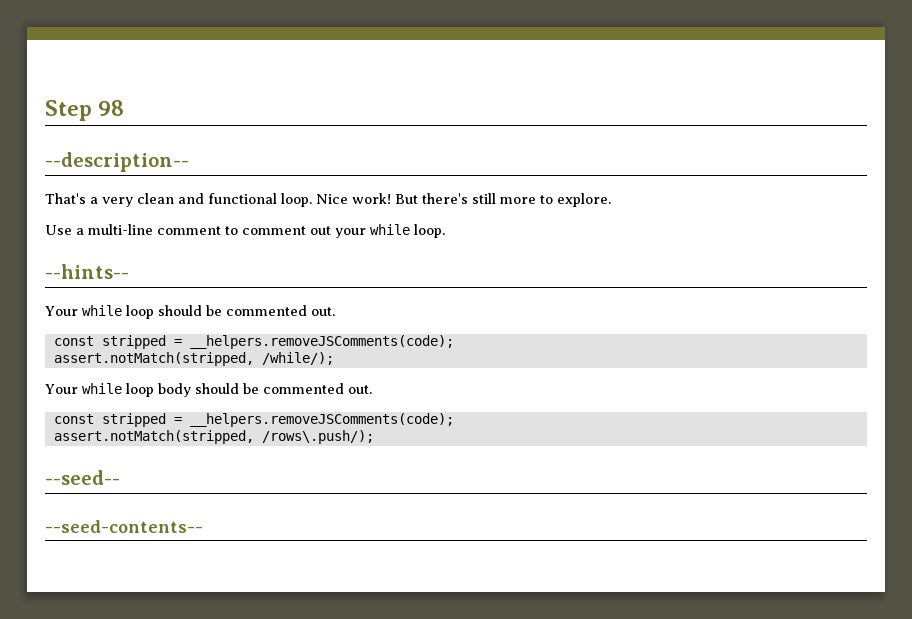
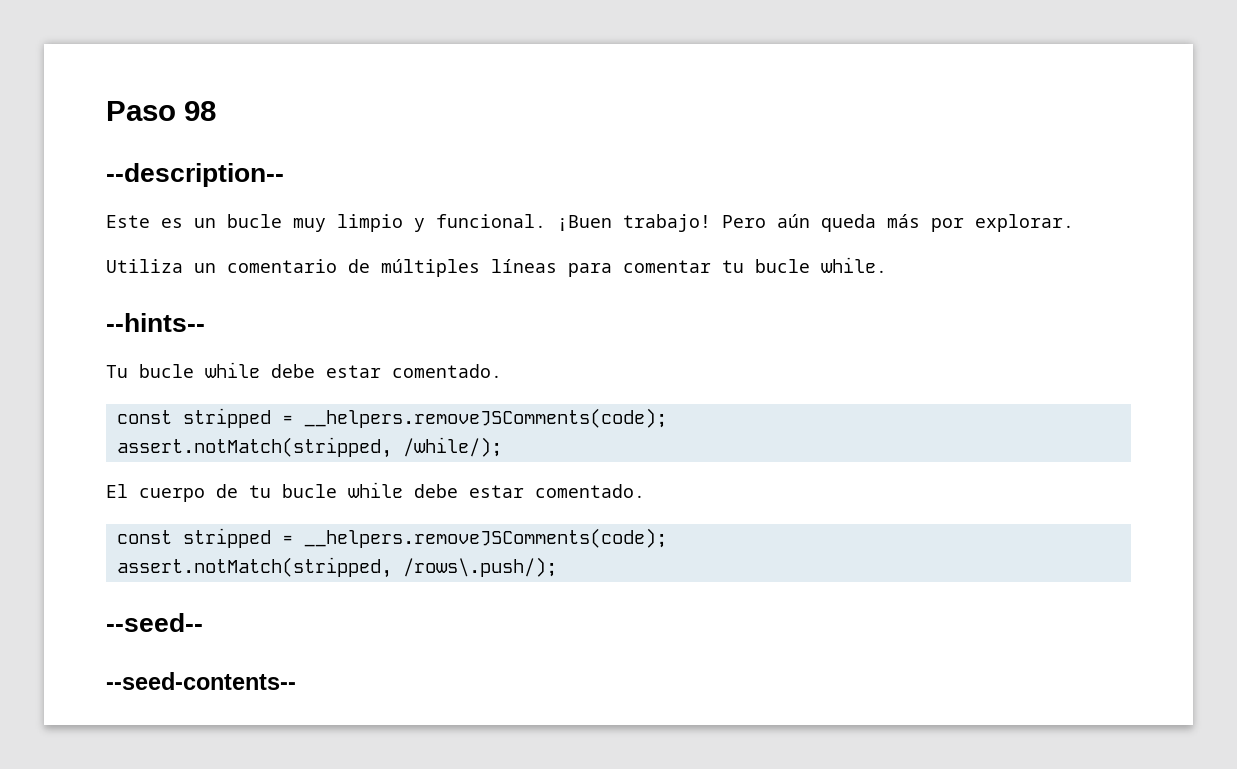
- Step 98
+ Paso 98
- That's a very clean and functional loop. Nice work! But there's still more to explore.
- Use a multi-line comment to comment out your while loop.
+ Este es un bucle muy limpio y funcional. ¡Buen trabajo! Pero aún queda más por explorar.
+ Utiliza un comentario de múltiples líneas para comentar tu bucle while.
  --hints--
- Your while loop should be commented out.
+ Tu bucle while debe estar comentado.
- Your while loop body should be commented out.
+ El cuerpo de tu bucle while debe estar comentado.

